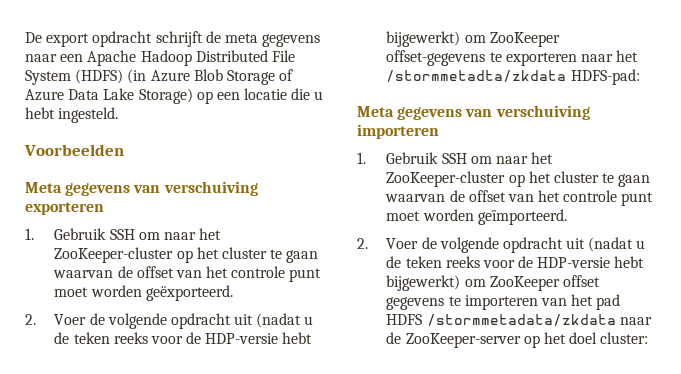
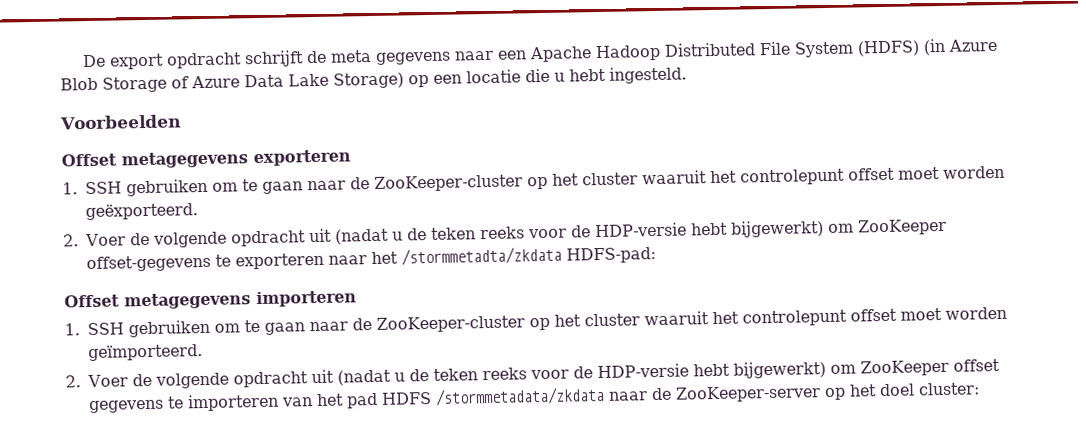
- Meta gegevens van verschuiving exporteren
- 1. Gebruik SSH om naar het ZooKeeper-cluster op het cluster te gaan waarvan de offset van het controle punt moet worden geëxporteerd.
+ Offset metagegevens exporteren
+ 1. SSH gebruiken om te gaan naar de ZooKeeper-cluster op het cluster waaruit het controlepunt offset moet worden geëxporteerd.
- Meta gegevens van verschuiving importeren
- 1. Gebruik SSH om naar het ZooKeeper-cluster op het cluster te gaan waarvan de offset van het controle punt moet worden geïmporteerd.
+ Offset metagegevens importeren
+ 1. SSH gebruiken om te gaan naar de ZooKeeper-cluster op het cluster waaruit het controlepunt offset moet worden geïmporteerd.

